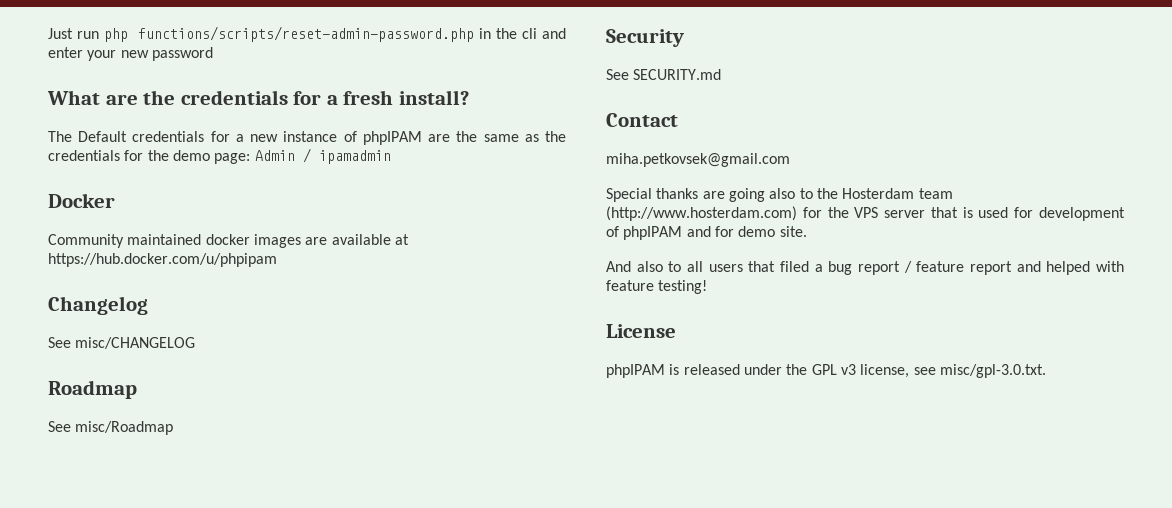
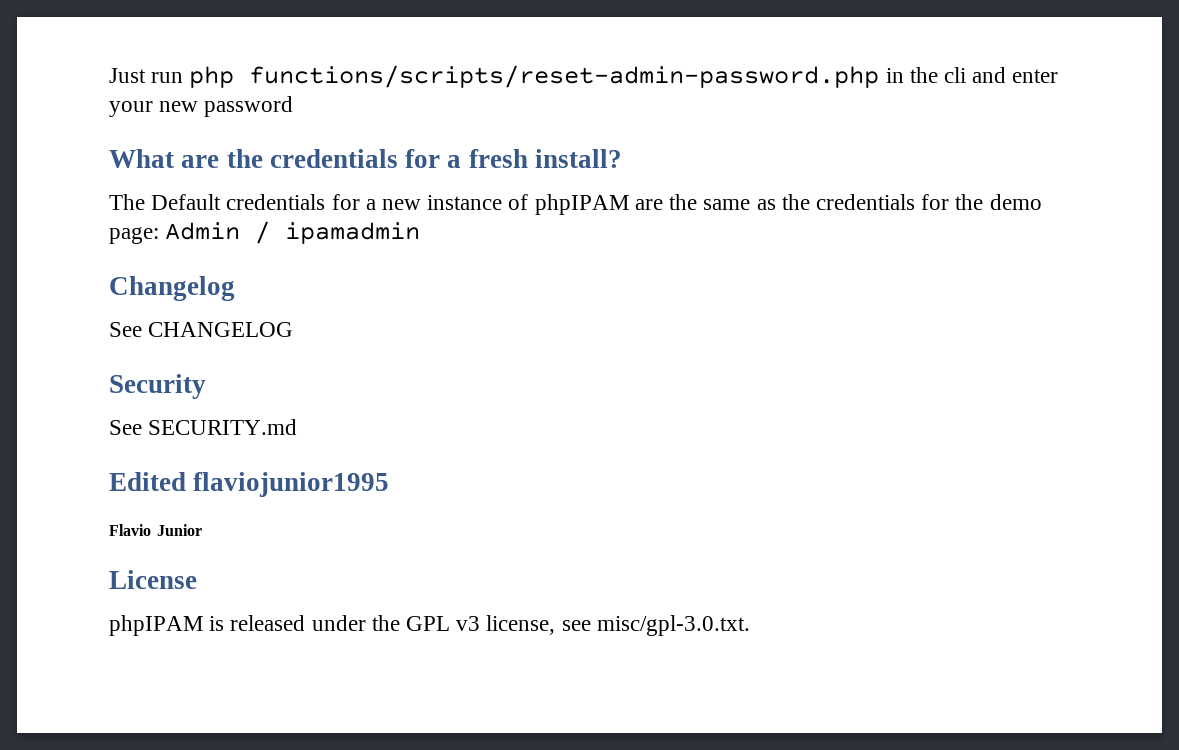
- Docker
- Community maintained docker images are available at https://hub.docker.com/u/phpipam
  Changelog
- See misc/CHANGELOG
- Roadmap
- See misc/Roadmap
+ See CHANGELOG
  Security
  See SECURITY.md
- Contact
- miha.petkovsek@gmail.com
- Special thanks are going also to the Hosterdam team (http://www.hosterdam.com) for the VPS server that is used for development of phpIPAM and for demo site.
- And also to all users that filed a bug report / feature report and helped with feature testing!
+ Edited flaviojunior1995
+ Flavio Junior

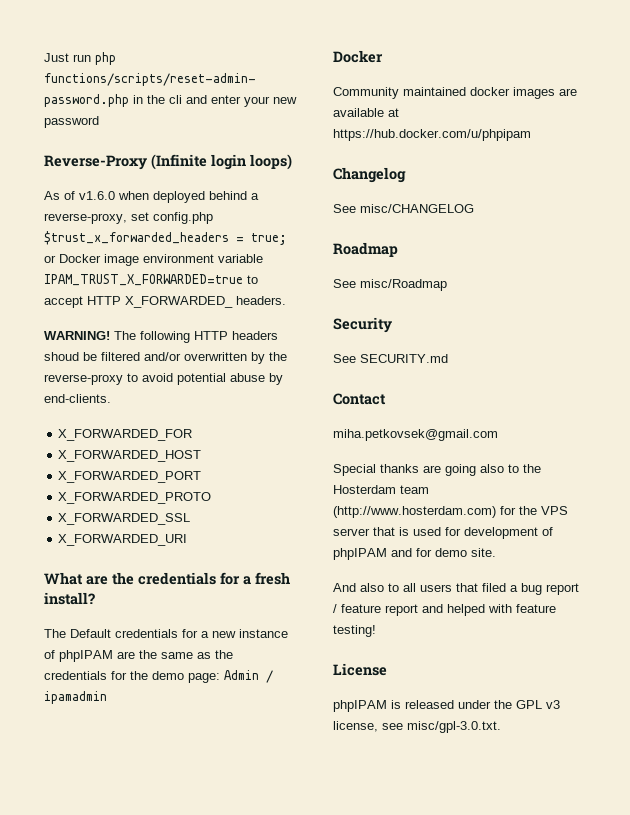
+ Reverse-Proxy (Infinite login loops)
+ As of v1.6.0 when deployed behind a reverse-proxy, set config.php $trust_x_forwarded_headers = true; or Docker image environment variable IPAM_TRUST_X_FORWARDED=true to accept HTTP X_FORWARDED_ headers.
+ WARNING! The following HTTP headers shoud be filtered and/or overwritten by the reverse-proxy to avoid potential abuse by end-clients.
+ X_FORWARDED_FOR
+ X_FORWARDED_HOST
+ X_FORWARDED_PORT
+ X_FORWARDED_PROTO
+ X_FORWARDED_SSL
+ X_FORWARDED_URI
  The Default credentials for a new instance of phpIPAM are the same as the credentials for the demo page: Admin / ipamadmin
+ Docker
+ Community maintained docker images are available at https://hub.docker.com/u/phpipam
  Changelog
- See CHANGELOG
+ See misc/CHANGELOG
+ Roadmap
+ See misc/Roadmap
  Security
  See SECURITY.md
- Edited flaviojunior1995
- Flavio Junior
+ Contact
+ miha.petkovsek@gmail.com
+ Special thanks are going also to the Hosterdam team (http://www.hosterdam.com) for the VPS server that is used for development of phpIPAM and for demo site.
+ And also to all users that filed a bug report / feature report and helped with feature testing!

